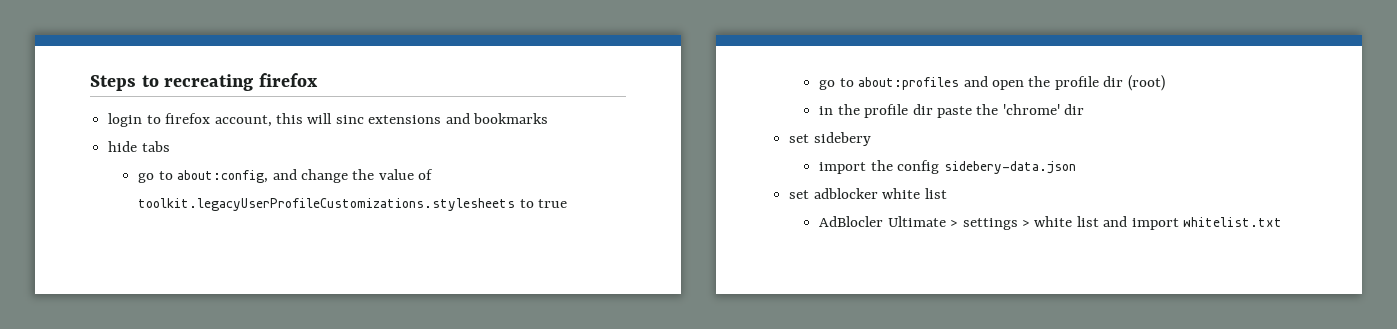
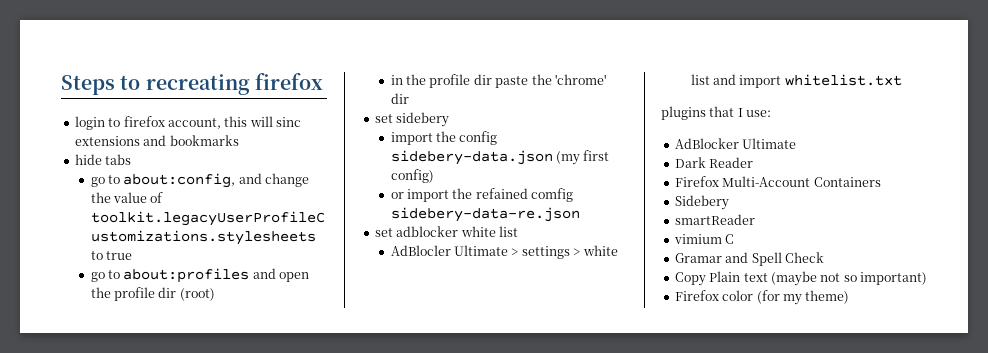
- import the config sidebery-data.json
+ import the config sidebery-data.json (my first config)
+ or import the refained comfig sidebery-data-re.json
+ plugins that I use:
+ AdBlocker Ultimate
+ Dark Reader
+ Firefox Multi-Account Containers
+ Sidebery
+ smartReader
+ vimium C
+ Gramar and Spell Check
+ Copy Plain text (maybe not so important)
+ Firefox color (for my theme)

